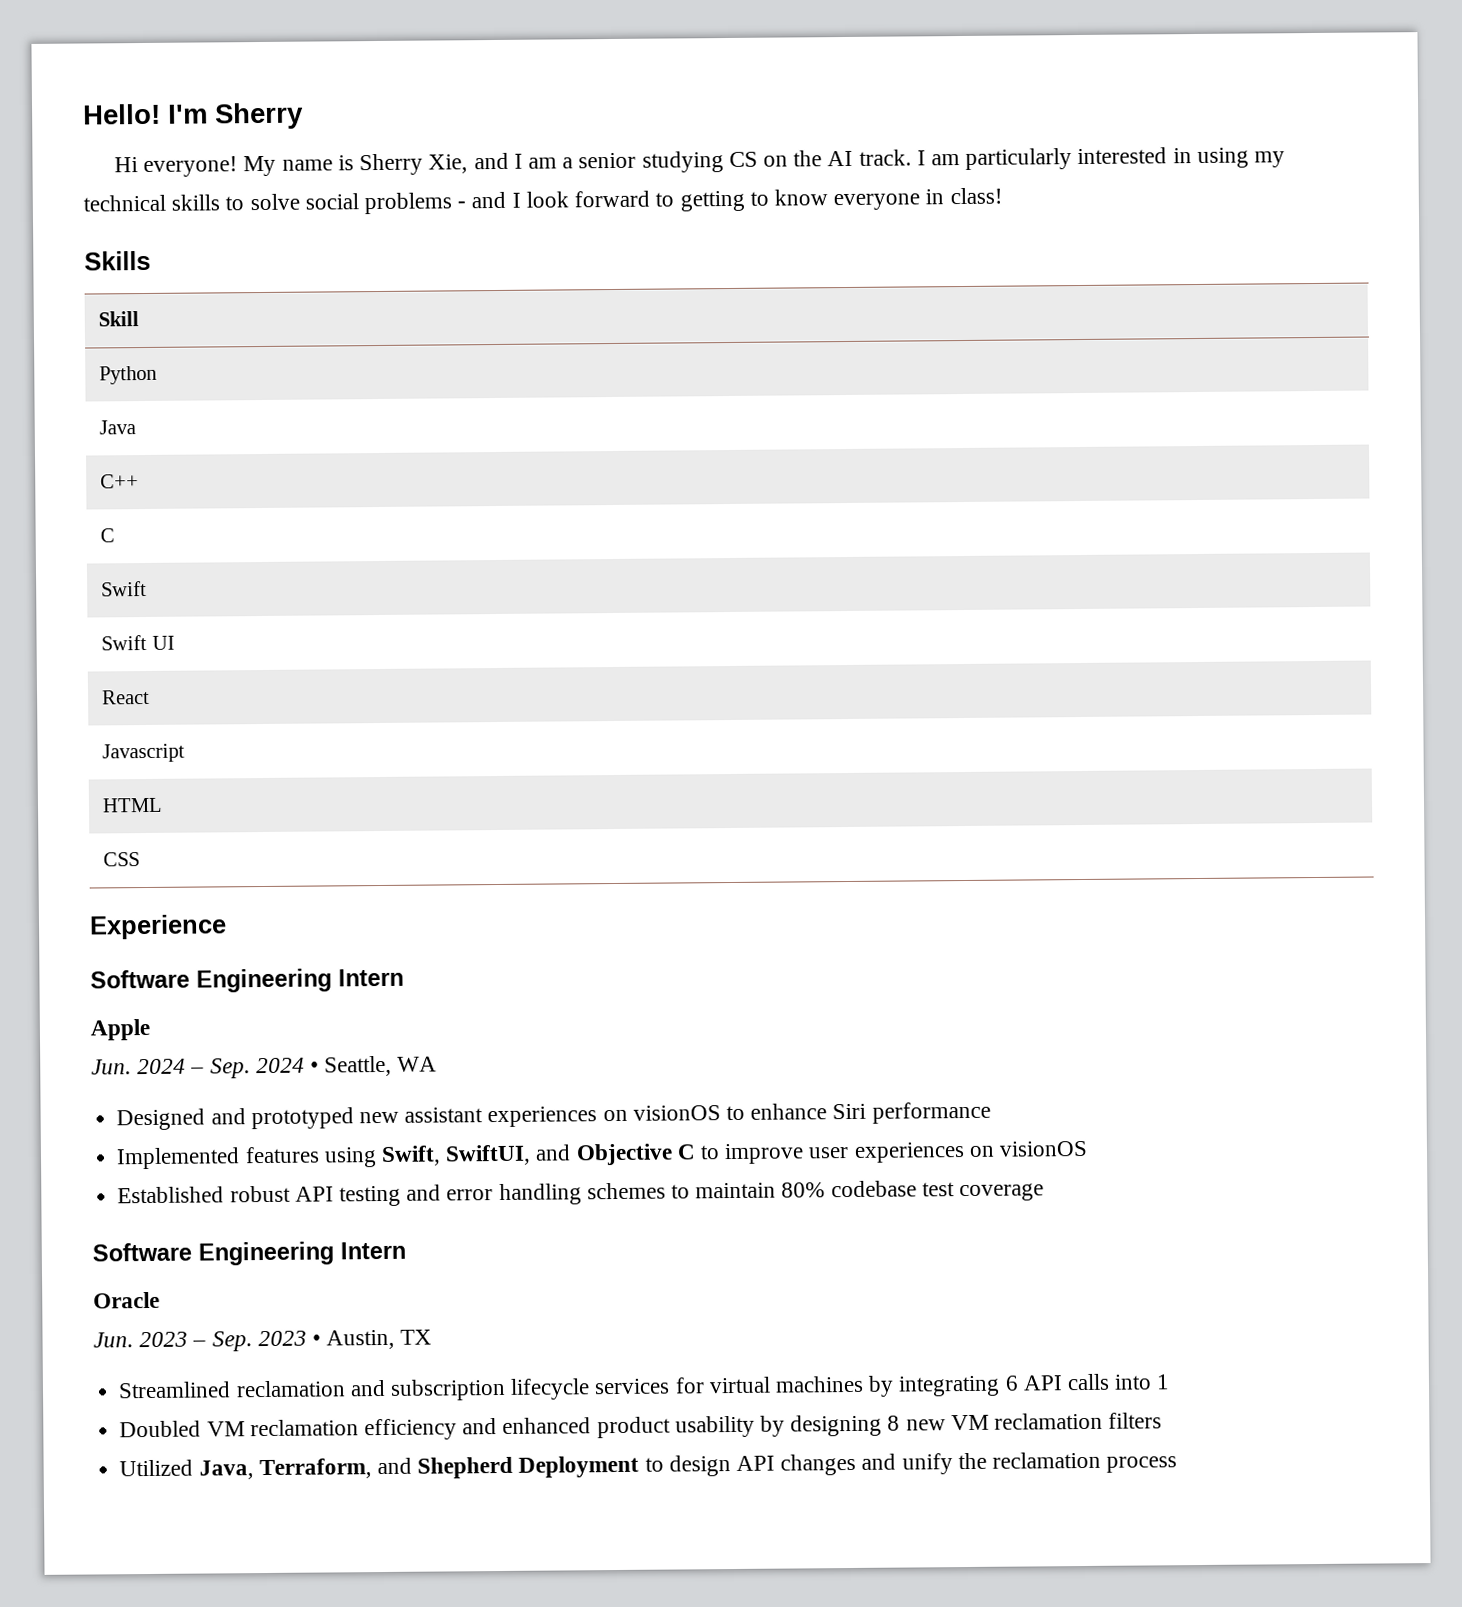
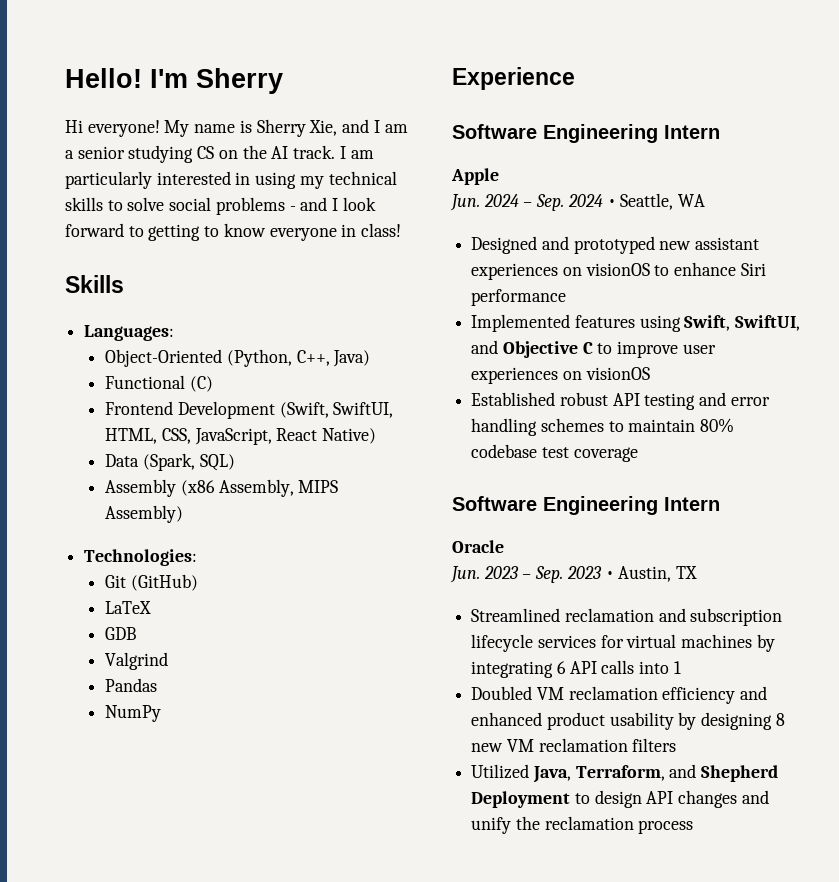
- Skill
- Python
- Java
- C++
- C
- Swift
- Swift UI
- React
- Javascript
- HTML
- CSS
+ Languages:
+ Object-Oriented (Python, C++, Java)
+ Functional (C)
+ Frontend Development (Swift, SwiftUI, HTML, CSS, JavaScript, React Native)
+ Data (Spark, SQL)
+ Assembly (x86 Assembly, MIPS Assembly)
+ Technologies:
+ Git (GitHub)
+ LaTeX
+ GDB
+ Valgrind
+ Pandas
+ NumPy

